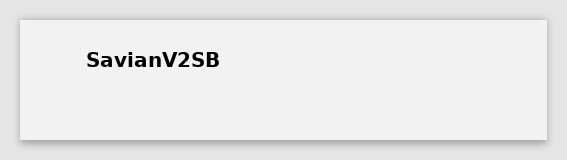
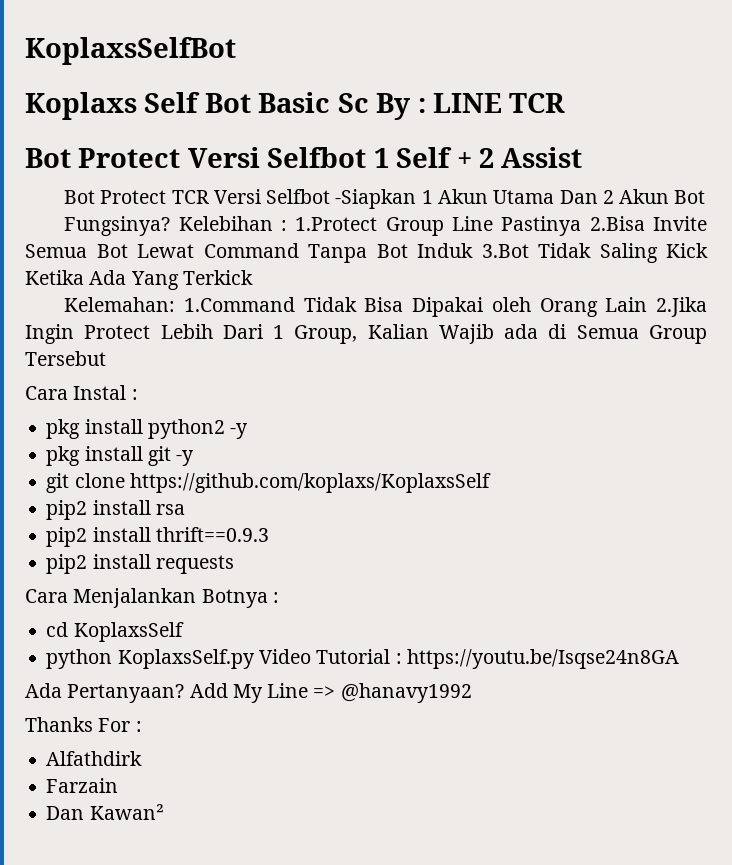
- SavianV2SB
+ KoplaxsSelfBot
+ Koplaxs Self Bot Basic Sc By : LINE TCR
+ Bot Protect Versi Selfbot 1 Self + 2 Assist
+ Bot Protect TCR Versi Selfbot -Siapkan 1 Akun Utama Dan 2 Akun Bot
+ Fungsinya? Kelebihan : 1.Protect Group Line Pastinya 2.Bisa Invite Semua Bot Lewat Command Tanpa Bot Induk 3.Bot Tidak Saling Kick Ketika Ada Yang Terkick
+ Kelemahan: 1.Command Tidak Bisa Dipakai oleh Orang Lain 2.Jika Ingin Protect Lebih Dari 1 Group, Kalian Wajib ada di Semua Group Tersebut
+ Cara Instal :
+ pkg install python2 -y
+ pkg install git -y
+ git clone https://github.com/koplaxs/KoplaxsSelf
+ pip2 install rsa
+ pip2 install thrift==0.9.3
+ pip2 install requests
+ Cara Menjalankan Botnya :
+ cd KoplaxsSelf
+ python KoplaxsSelf.py Video Tutorial : https://youtu.be/Isqse24n8GA
+ Ada Pertanyaan? Add My Line => @hanavy1992
+ Thanks For :
+ Alfathdirk
+ Farzain
+ Dan Kawan²

